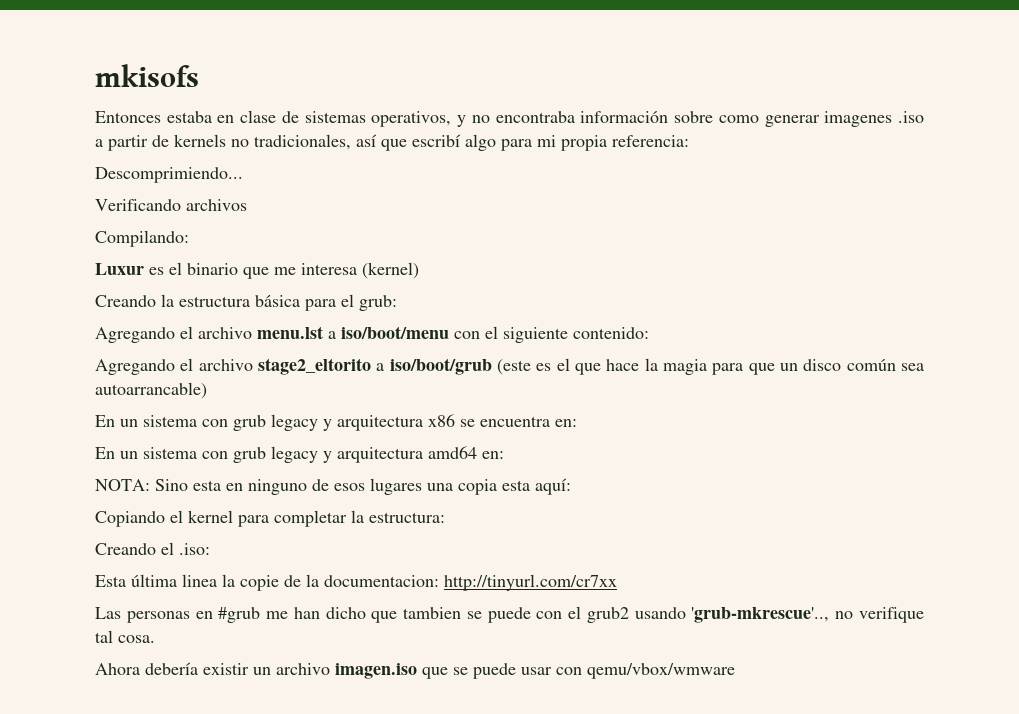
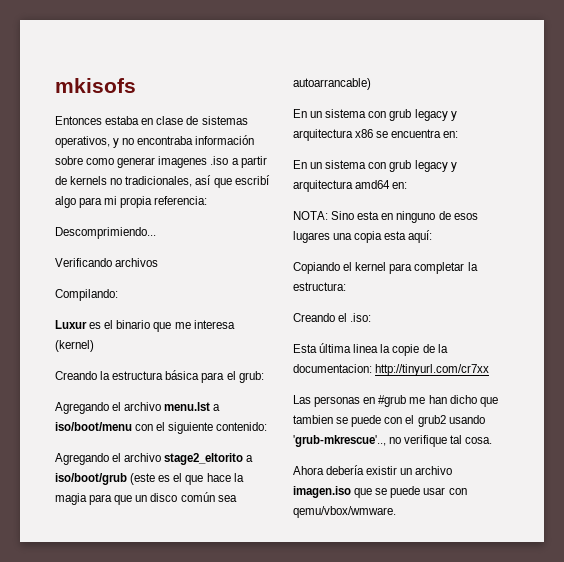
- Ahora debería existir un archivo imagen.iso que se puede usar con qemu/vbox/wmware
+ Ahora debería existir un archivo imagen.iso que se puede usar con qemu/vbox/wmware.

